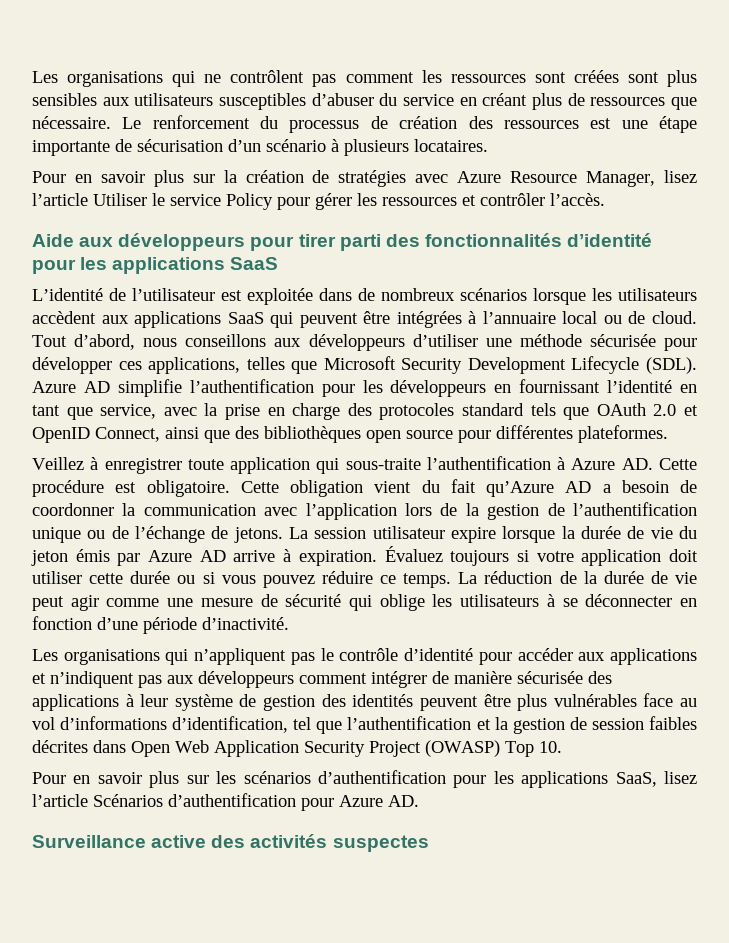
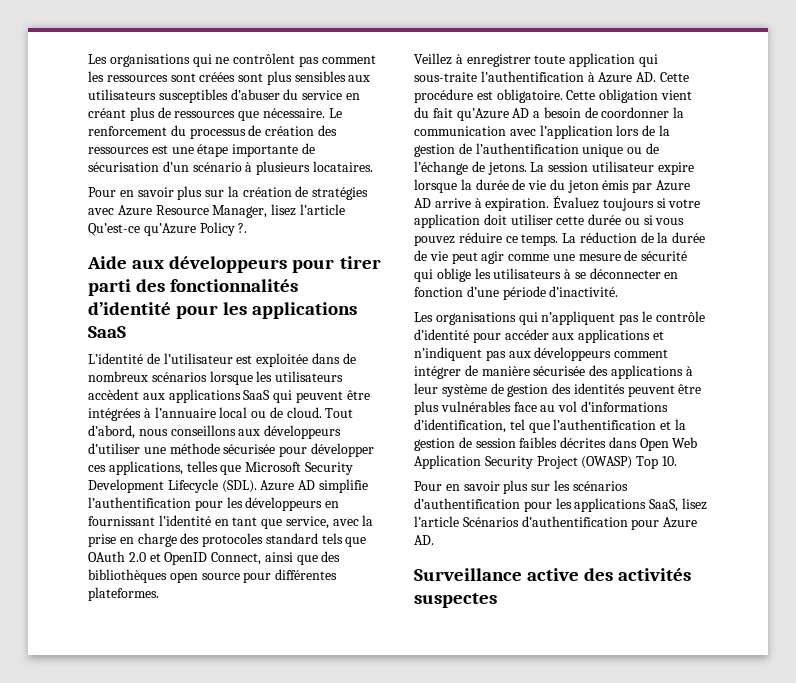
- Pour en savoir plus sur la création de stratégies avec Azure Resource Manager, lisez l’article Utiliser le service Policy pour gérer les ressources et contrôler l’accès.
+ Pour en savoir plus sur la création de stratégies avec Azure Resource Manager, lisez l’article Qu’est-ce qu’Azure Policy ?.

